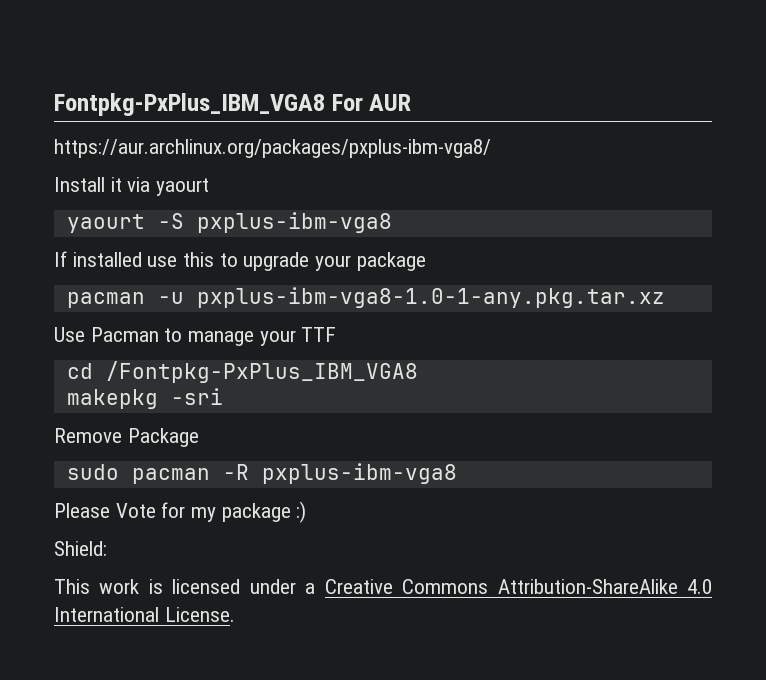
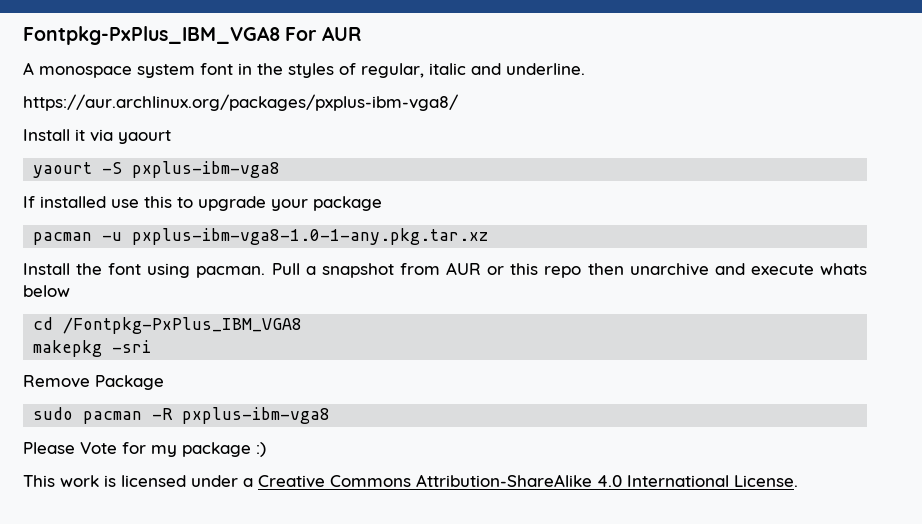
+ A monospace system font in the styles of regular, italic and underline.
- Use Pacman to manage your TTF
+ Install the font using pacman. Pull a snapshot from AUR or this repo then unarchive and execute whats below
- Shield:

